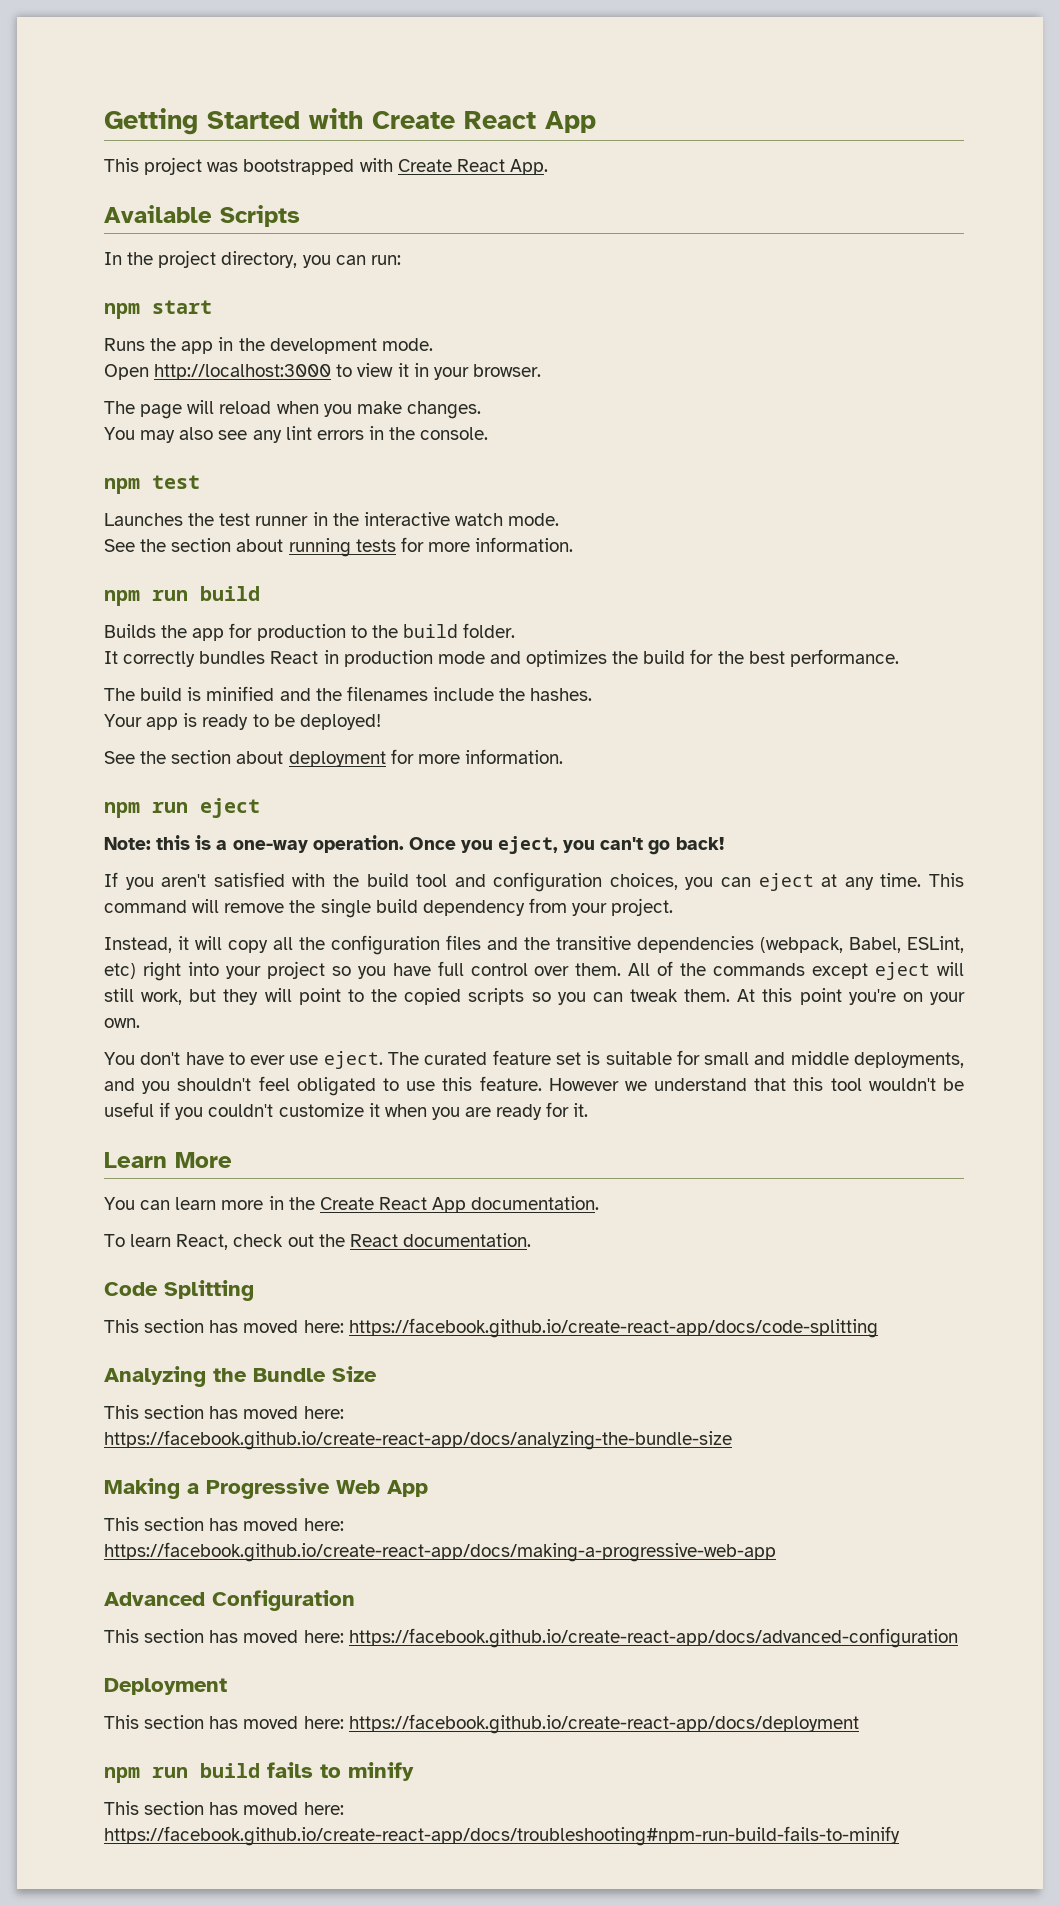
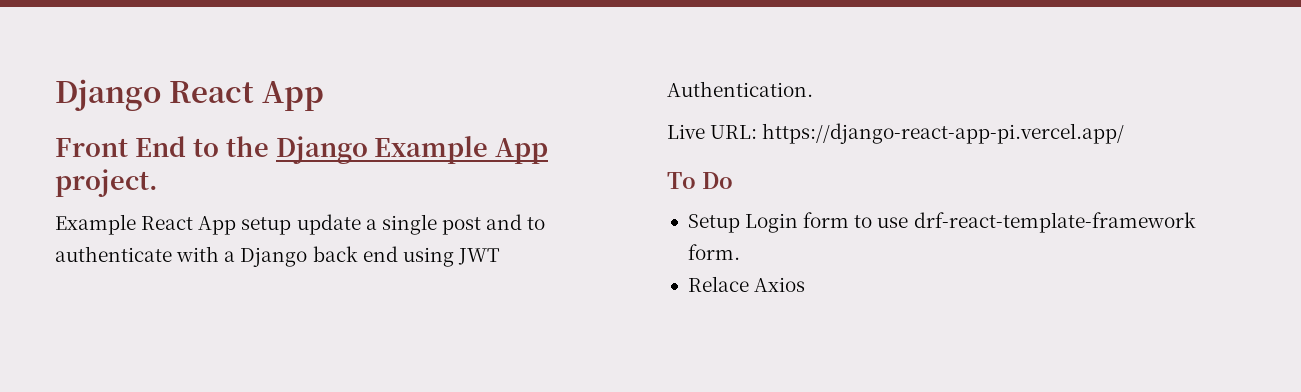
- Getting Started with Create React App
- This project was bootstrapped with Create React App.
- Available Scripts
- In the project directory, you can run:
- npm start
- Runs the app in the development mode.
- Open http://localhost:3000 to view it in your browser.
- The page will reload when you make changes.
- You may also see any lint errors in the console.
- npm test
- Launches the test runner in the interactive watch mode.
- See the section about running tests for more information.
- npm run build
- Builds the app for production to the build folder.
- It correctly bundles React in production mode and optimizes the build for the best performance.
- The build is minified and the filenames include the hashes.
- Your app is ready to be deployed!
- See the section about deployment for more information.
- npm run eject
- Note: this is a one-way operation. Once you eject, you can't go back!
- If you aren't satisfied with the build tool and configuration choices, you can eject at any time. This command will remove the single build dependency from your project.
- Instead, it will copy all the configuration files and the transitive dependencies (webpack, Babel, ESLint, etc) right into your project so you have full control over them. All of the commands except eject will still work, but they will point to the copied scripts so you can tweak them. At this point you're on your own.
- You don't have to ever use eject. The curated feature set is suitable for small and middle deployments, and you shouldn't feel obligated to use this feature. However we understand that this tool wouldn't be useful if you couldn't customize it when you are ready for it.
- Learn More
- You can learn more in the Create React App documentation.
- To learn React, check out the React documentation.
- Code Splitting
- This section has moved here: https://facebook.github.io/create-react-app/docs/code-splitting
- Analyzing the Bundle Size
- This section has moved here: https://facebook.github.io/create-react-app/docs/analyzing-the-bundle-size
- Making a Progressive Web App
- This section has moved here: https://facebook.github.io/create-react-app/docs/making-a-progressive-web-app
- Advanced Configuration
- This section has moved here: https://facebook.github.io/create-react-app/docs/advanced-configuration
- Deployment
- This section has moved here: https://facebook.github.io/create-react-app/docs/deployment
- npm run build fails to minify
- This section has moved here: https://facebook.github.io/create-react-app/docs/troubleshooting#npm-run-build-fails-to-minify
+ Django React App
+ Front End to the Django Example App project.
+ Example React App setup update a single post and to authenticate with a Django back end using JWT Authentication.
+ Live URL: https://django-react-app-pi.vercel.app/
+ To Do
+ Setup Login form to use drf-react-template-framework form.
+ Relace Axios

